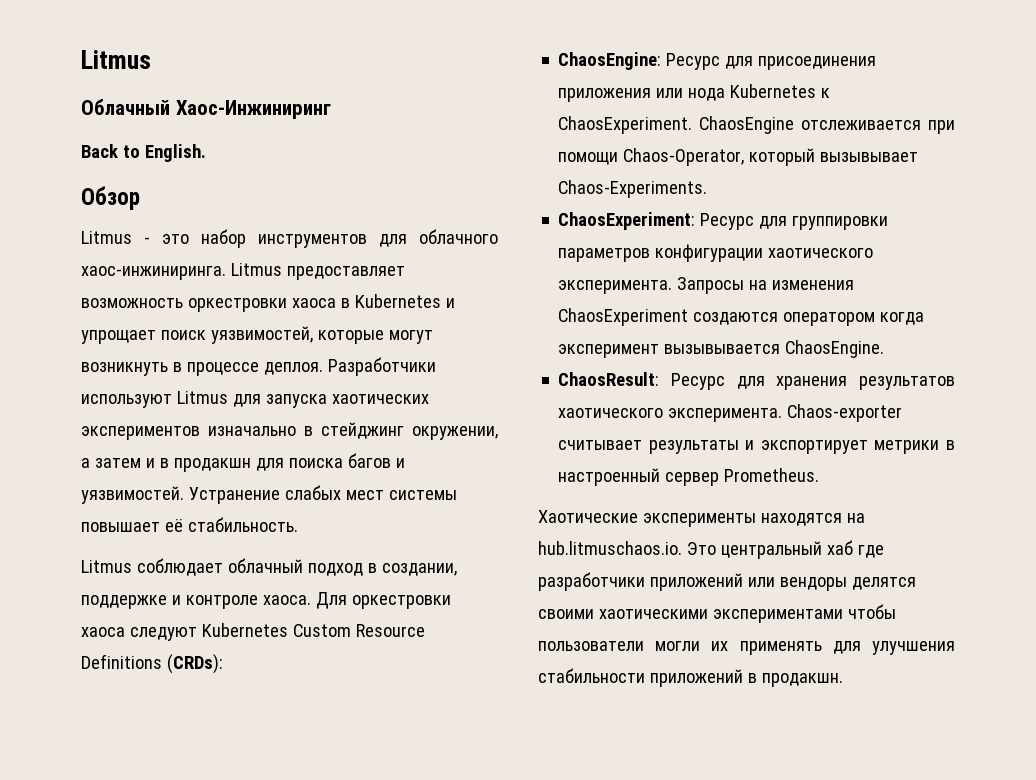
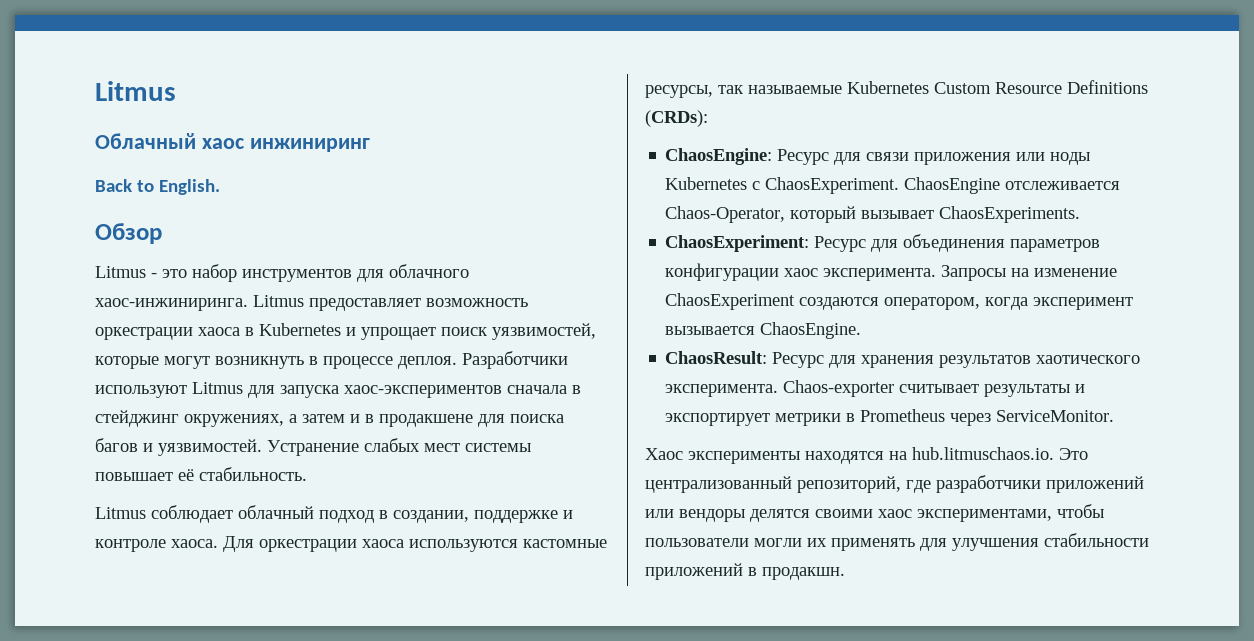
- Облачный Хаос-Инжиниринг
+ Облачный хаос инжиниринг
- Litmus предоставляет возможность оркестровки хаоса в Kubernetes и упрощает поиск уязвимостей, которые могут возникнуть в процессе деплоя.
+ Litmus предоставляет возможность оркестрации хаоса в Kubernetes и упрощает поиск уязвимостей, которые могут возникнуть в процессе деплоя.
- Разработчики используют Litmus для запуска хаотических экспериментов изначально в стейджинг окружении, а затем и в продакшн для поиска багов и уязвимостей.
+ Разработчики используют Litmus для запуска хаос-экспериментов сначала в стейджинг окружениях, а затем и в продакшене для поиска багов и уязвимостей.
- Для оркестровки хаоса следуют Kubernetes Custom Resource Definitions (CRDs):
+ Для оркестрации хаоса используются кастомные ресурсы, так называемые Kubernetes Custom Resource Definitions (CRDs):
- ChaosEngine: Ресурс для присоединения приложения или нода Kubernetes к ChaosExperiment. ChaosEngine отслеживается при помощи Chaos-Operator, который вызывывает Chaos-Experiments.
+ ChaosEngine: Ресурс для связи приложения или ноды Kubernetes с ChaosExperiment. ChaosEngine отслеживается Chaos-Operator, который вызывает ChaosExperiments.
- ChaosExperiment: Ресурс для группировки параметров конфигурации хаотического эксперимента.
+ ChaosExperiment: Ресурс для объединения параметров конфигурации хаос эксперимента.
- Запросы на изменения ChaosExperiment создаются оператором когда эксперимент вызывывается ChaosEngine.
+ Запросы на изменение ChaosExperiment создаются оператором, когда эксперимент вызывается ChaosEngine.
- Chaos-exporter считывает результаты и экспортирует метрики в настроенный сервер Prometheus.
- Хаотические эксперименты находятся на hub.litmuschaos.io. Это центральный хаб где разработчики приложений или вендоры делятся своими хаотическими экспериментами чтобы пользователи могли их применять для улучшения стабильности приложений в продакшн.
+ Chaos-exporter считывает результаты и экспортирует метрики в Prometheus через ServiceMonitor.
+ Хаос эксперименты находятся на hub.litmuschaos.io. Это централизованный репозиторий, где разработчики приложений или вендоры делятся своими хаос экспериментами, чтобы пользователи могли их применять для улучшения стабильности приложений в продакшн.

